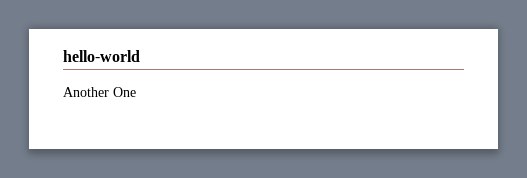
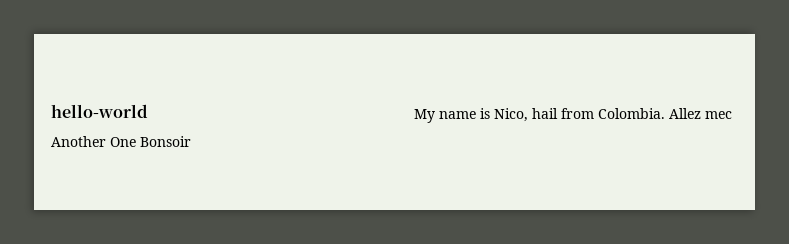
- Another One
+ Another One Bonsoir
+ My name is Nico, hail from Colombia. Allez mec

